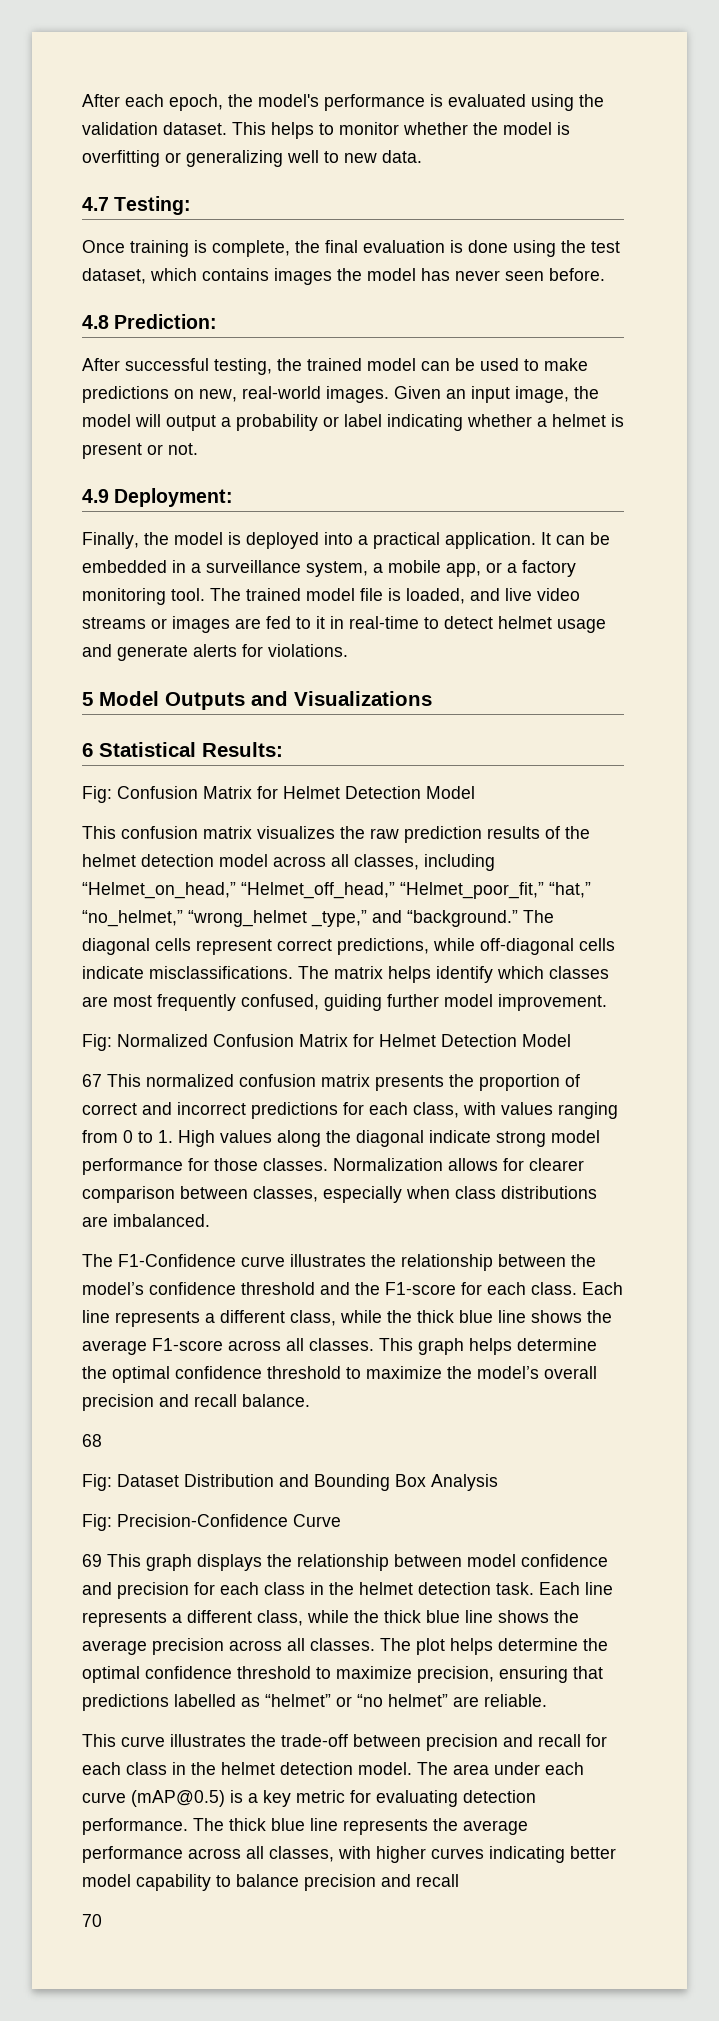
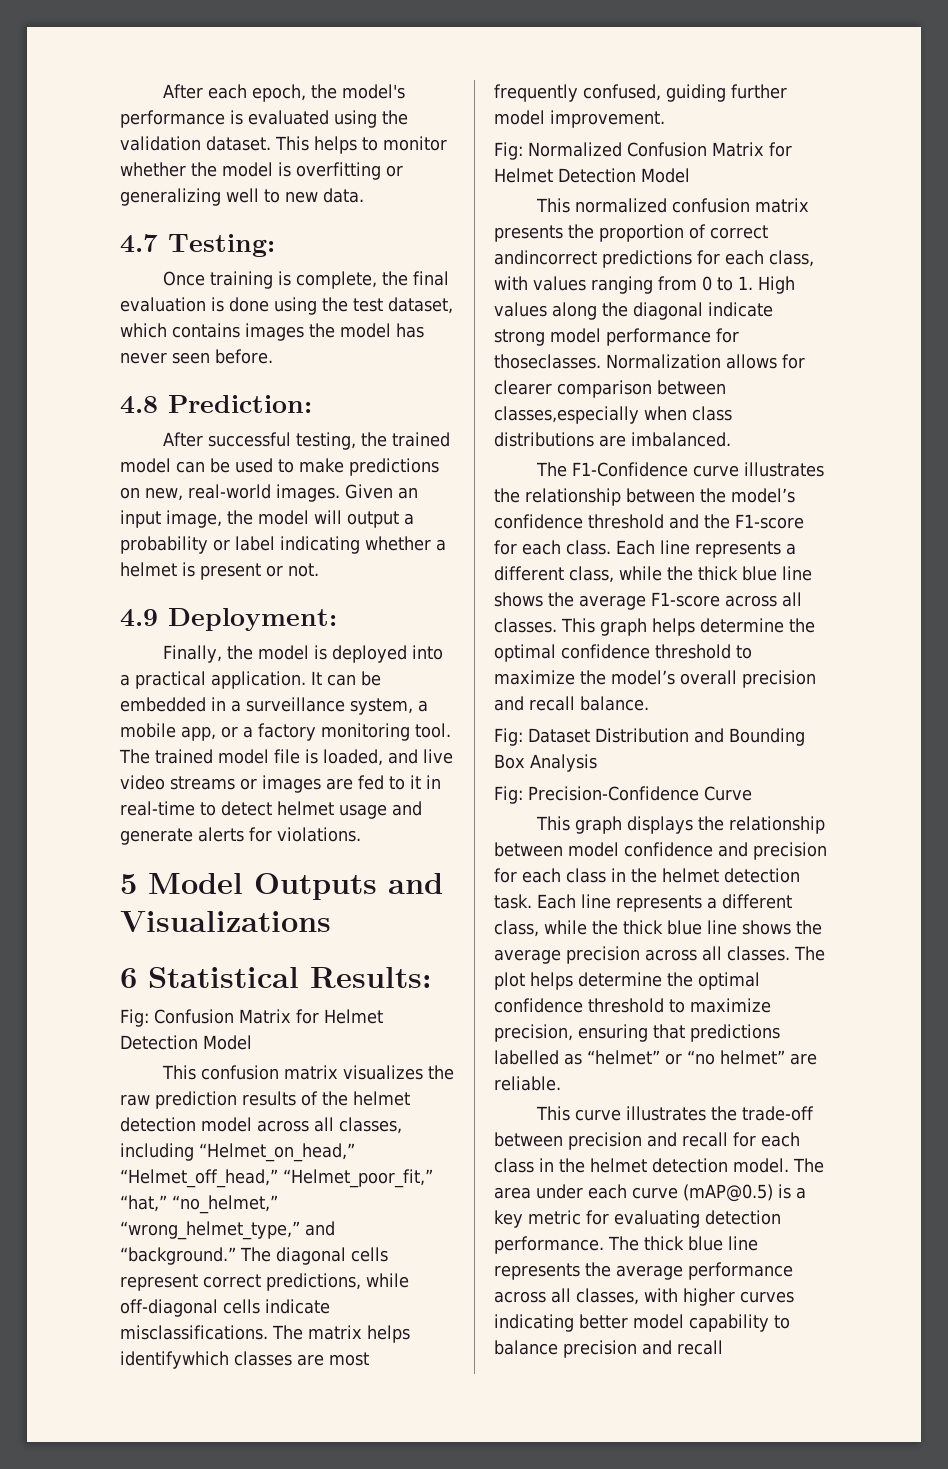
- This confusion matrix visualizes the raw prediction results of the helmet detection model across all classes, including “Helmet_on_head,” “Helmet_off_head,” “Helmet_poor_fit,” “hat,” “no_helmet,” “wrong_helmet _type,” and “background.”
+ This confusion matrix visualizes the raw prediction results of the helmet detection model across all classes, including “Helmet_on_head,” “Helmet_off_head,” “Helmet_poor_fit,” “hat,” “no_helmet,” “wrong_helmet_type,” and “background.”
- The matrix helps identify which classes are most frequently confused, guiding further model improvement.
+ The matrix helps identifywhich classes are most frequently confused, guiding further model improvement.
- 67 This normalized confusion matrix presents the proportion of correct and incorrect predictions for each class, with values ranging from 0 to 1. High values along the diagonal indicate strong model performance for those classes.
+ This normalized confusion matrix presents the proportion of correct andincorrect predictions for each class, with values ranging from 0 to 1. High values along the diagonal indicate strong model performance for thoseclasses.
- Normalization allows for clearer comparison between classes, especially when class distributions are imbalanced.
+ Normalization allows for clearer comparison between classes,especially when class distributions are imbalanced.
- 68
- 69 This graph displays the relationship between model confidence and precision for each class in the helmet detection task.
+ This graph displays the relationship between model confidence and precision for each class in the helmet detection task.
- 70

